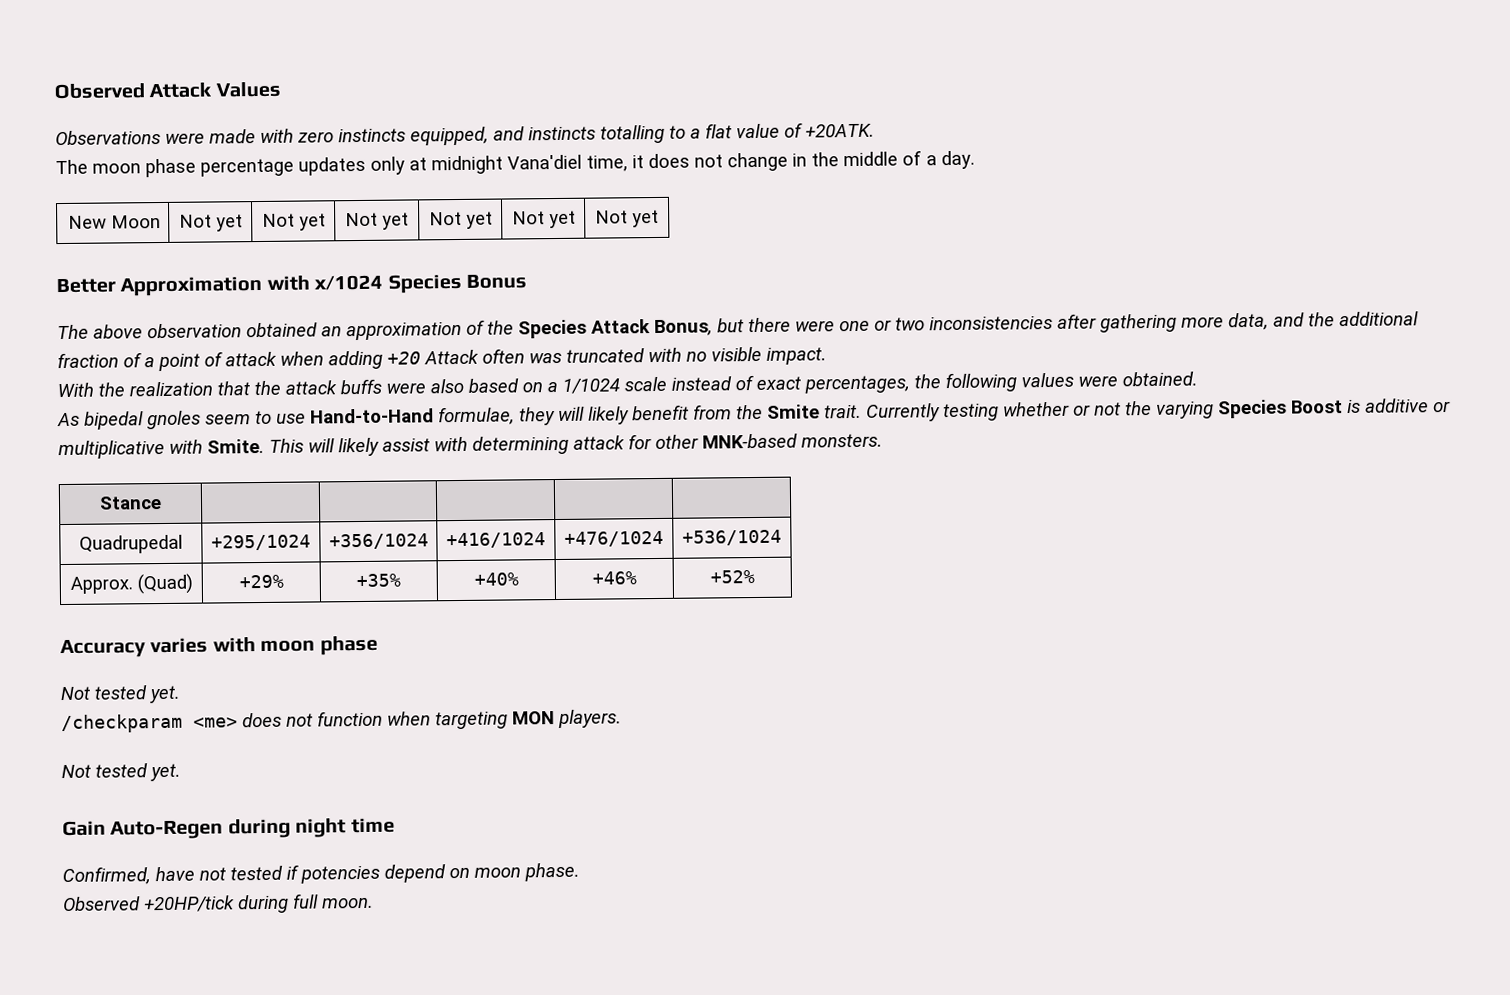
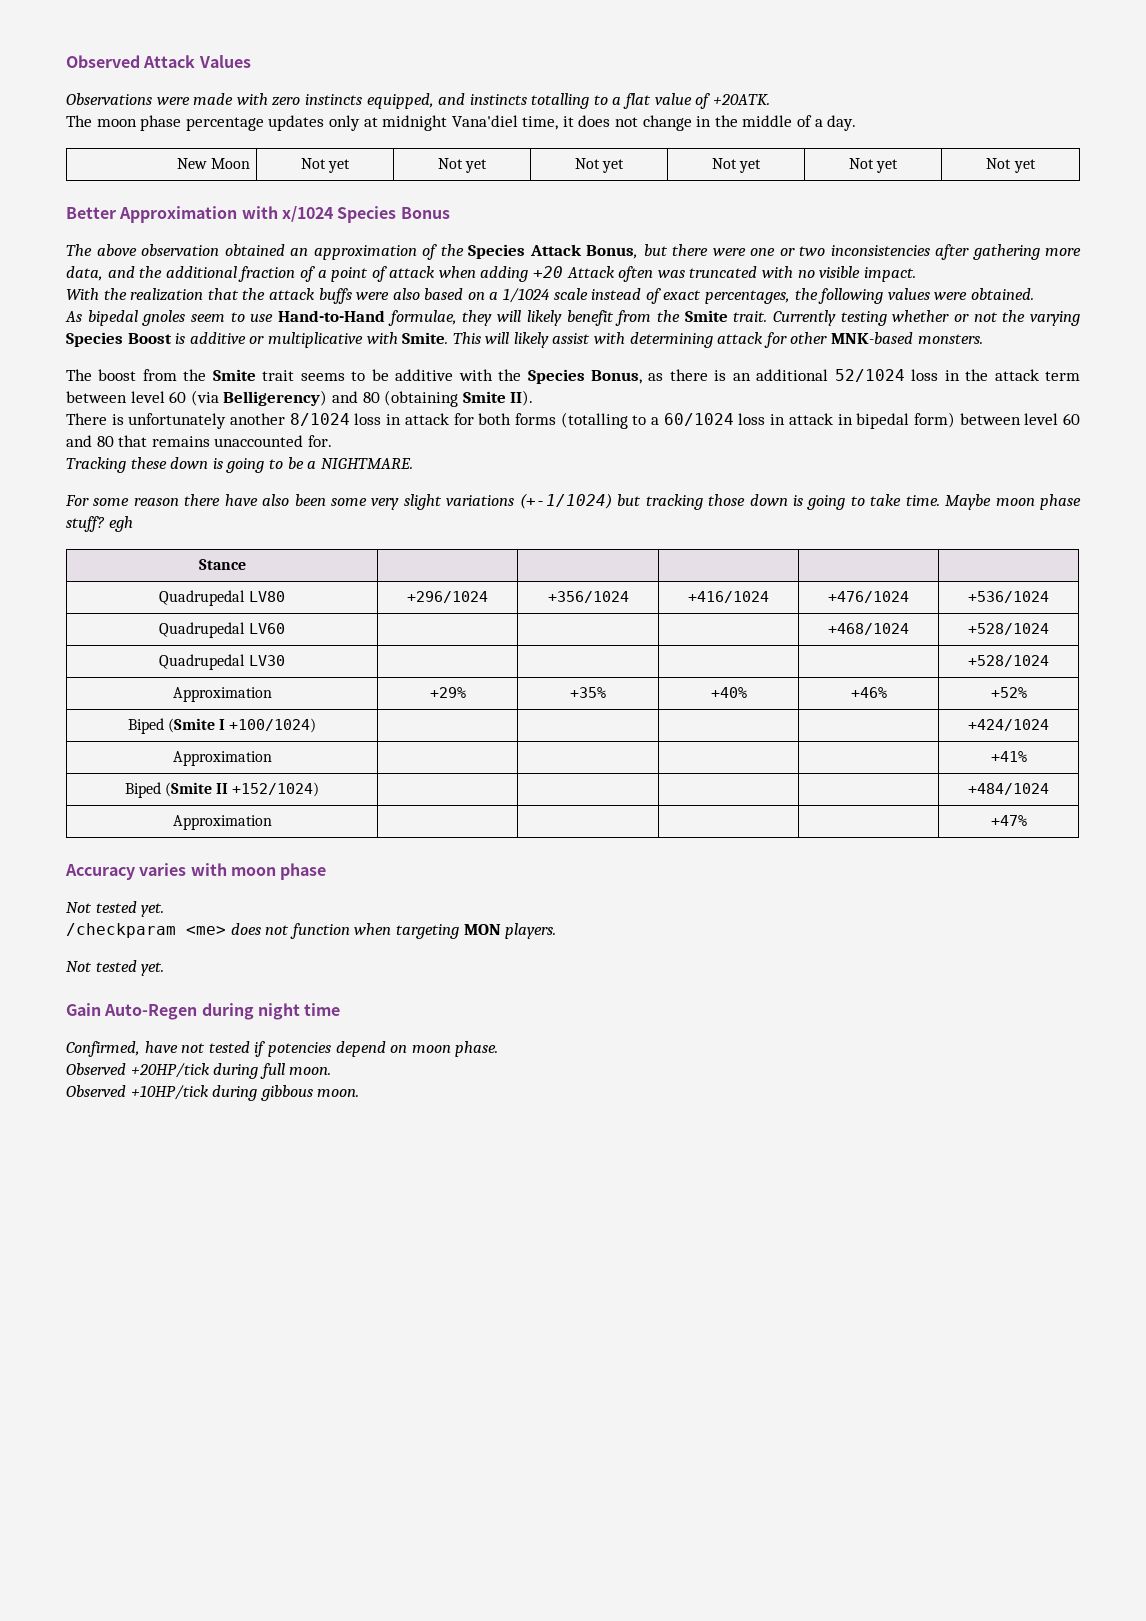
+ The boost from the Smite trait seems to be additive with the Species Bonus, as there is an additional 52/1024 loss in the attack term between level 60 (via Belligerency) and 80 (obtaining Smite II).
+ There is unfortunately another 8/1024 loss in attack for both forms (totalling to a 60/1024 loss in attack in bipedal form) between level 60 and 80 that remains unaccounted for.
+ Tracking these down is going to be a NIGHTMARE.
+ For some reason there have also been some very slight variations (+-1/1024) but tracking those down is going to take time. Maybe moon phase stuff? egh
- Quadrupedal | +295/1024 | +356/1024 | +416/1024 | +476/1024 | +536/1024
+ Quadrupedal LV80 | +296/1024 | +356/1024 | +416/1024 | +476/1024 | +536/1024
- Approx. (Quad) | +29% | +35% | +40% | +46% | +52%
+ Quadrupedal LV60 | | | | +468/1024 | +528/1024
+ Quadrupedal LV30 | | | | | +528/1024
+ Approximation | +29% | +35% | +40% | +46% | +52%
+ Biped (Smite I +100/1024) | | | | | +424/1024
+ Approximation | | | | | +41%
+ Biped (Smite II +152/1024) | | | | | +484/1024
+ Approximation | | | | | +47%
+ Observed +10HP/tick during gibbous moon.

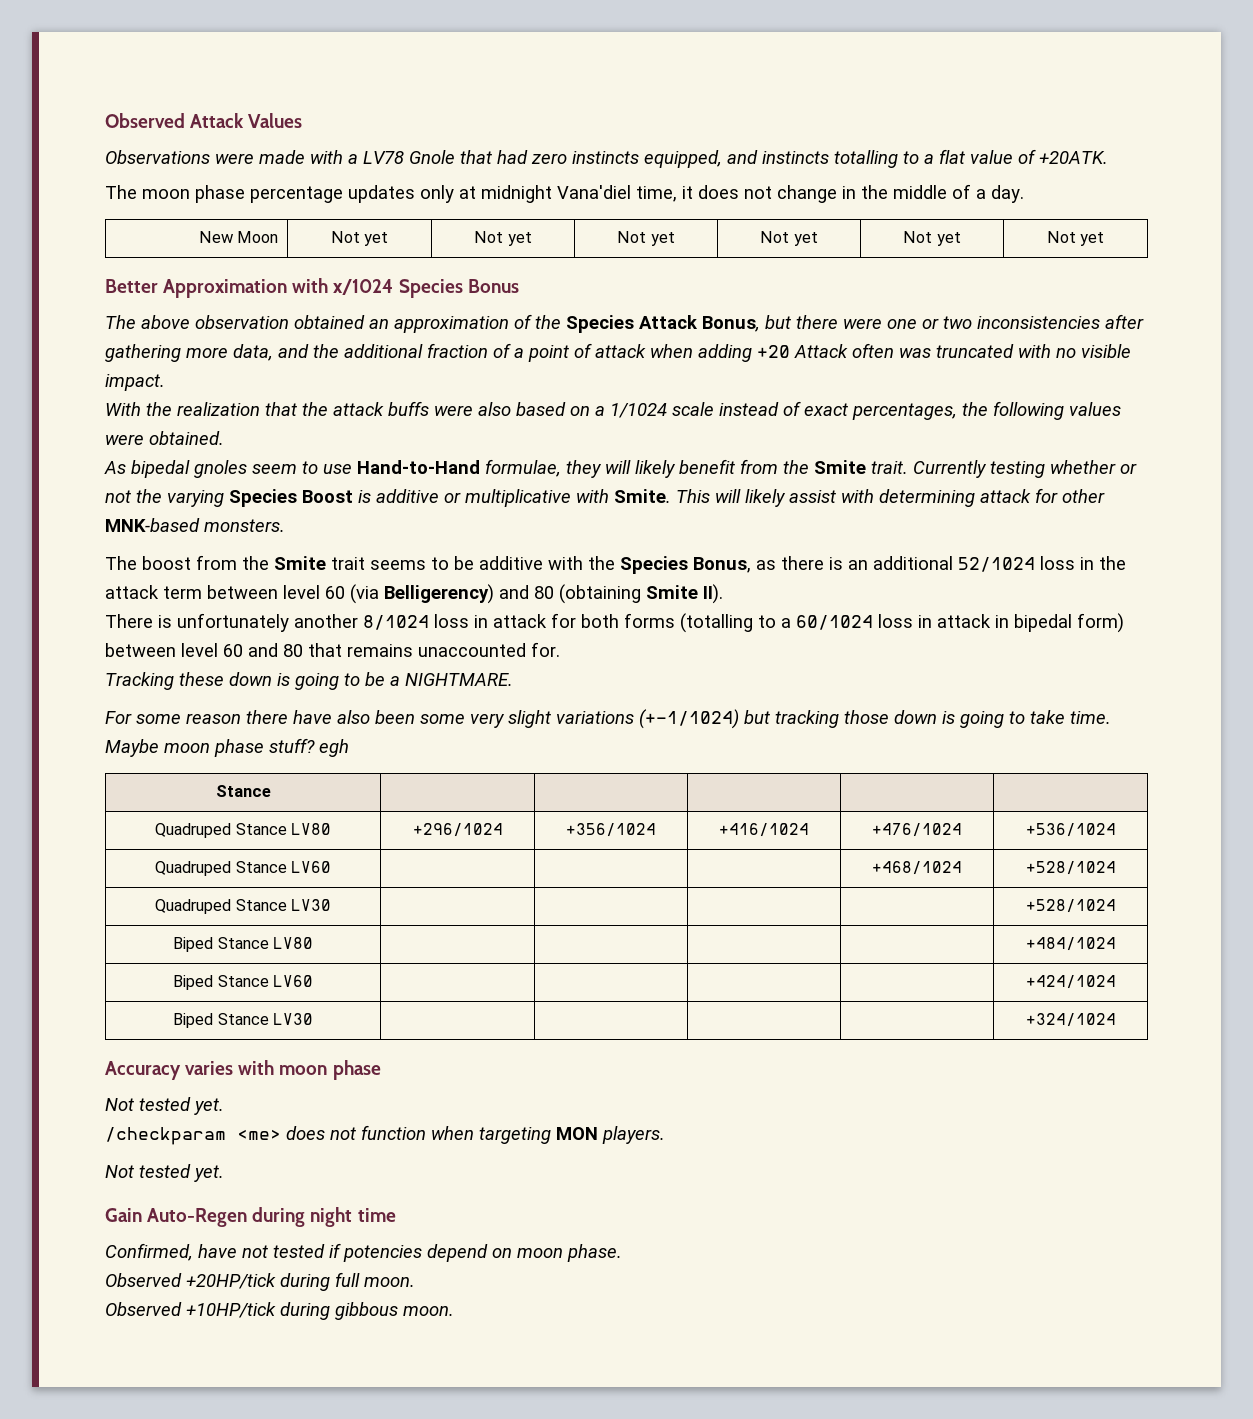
- Observations were made with zero instincts equipped, and instincts totalling to a flat value of +20ATK.
+ Observations were made with a LV78 Gnole that had zero instincts equipped, and instincts totalling to a flat value of +20ATK.
- Quadrupedal LV80 | +296/1024 | +356/1024 | +416/1024 | +476/1024 | +536/1024
+ Quadruped Stance LV80 | +296/1024 | +356/1024 | +416/1024 | +476/1024 | +536/1024
- Quadrupedal LV60 | | | | +468/1024 | +528/1024
+ Quadruped Stance LV60 | | | | +468/1024 | +528/1024
- Quadrupedal LV30 | | | | | +528/1024
+ Quadruped Stance LV30 | | | | | +528/1024
- Approximation | +29% | +35% | +40% | +46% | +52%
- Biped (Smite I +100/1024) | | | | | +424/1024
- Approximation | | | | | +41%
- Biped (Smite II +152/1024) | | | | | +484/1024
- Approximation | | | | | +47%
+ Biped Stance LV80 | | | | | +484/1024
+ Biped Stance LV60 | | | | | +424/1024
+ Biped Stance LV30 | | | | | +324/1024

